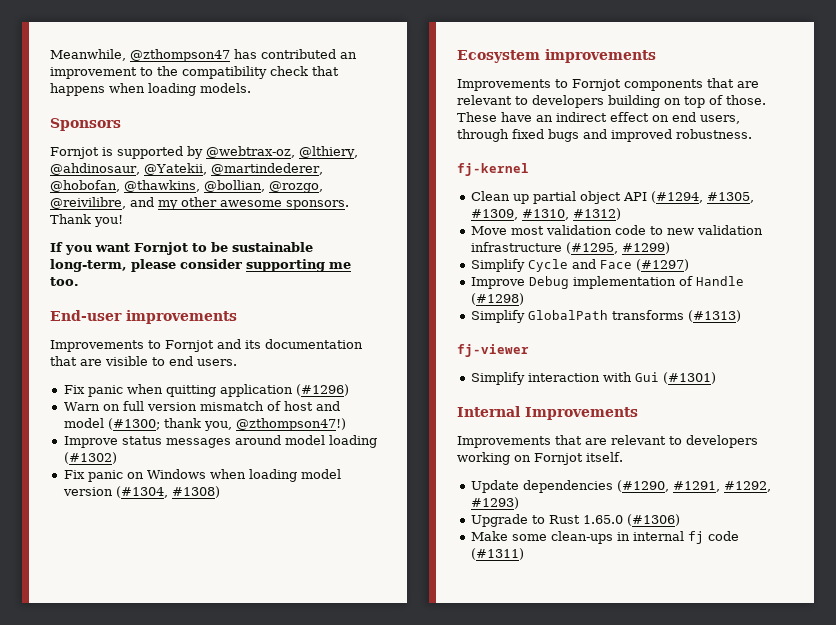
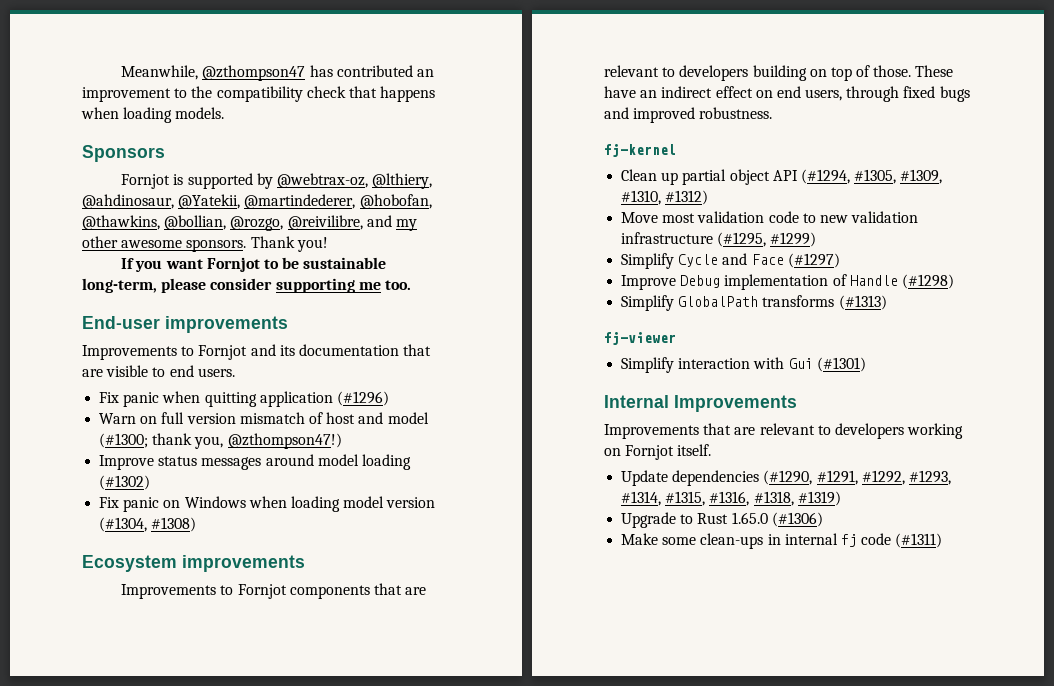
- Update dependencies (#1290, #1291, #1292, #1293)
+ Update dependencies (#1290, #1291, #1292, #1293, #1314, #1315, #1316, #1318, #1319)

